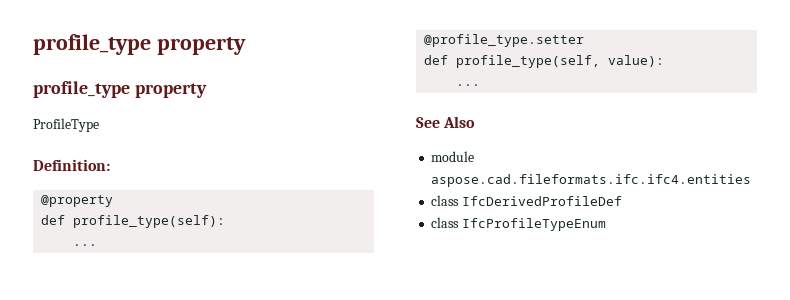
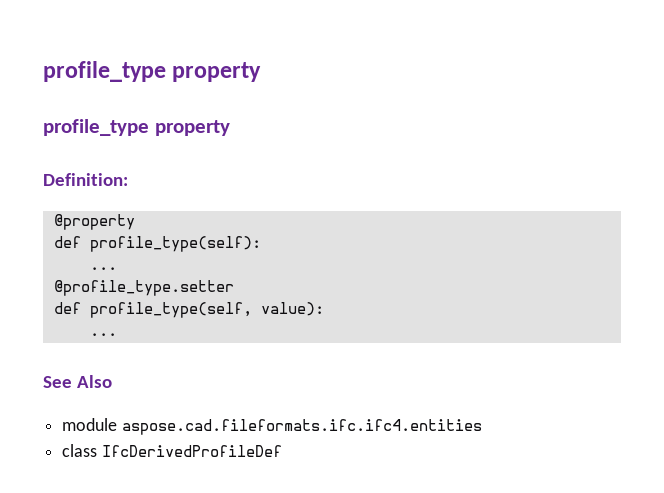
- ProfileType
- class IfcProfileTypeEnum

